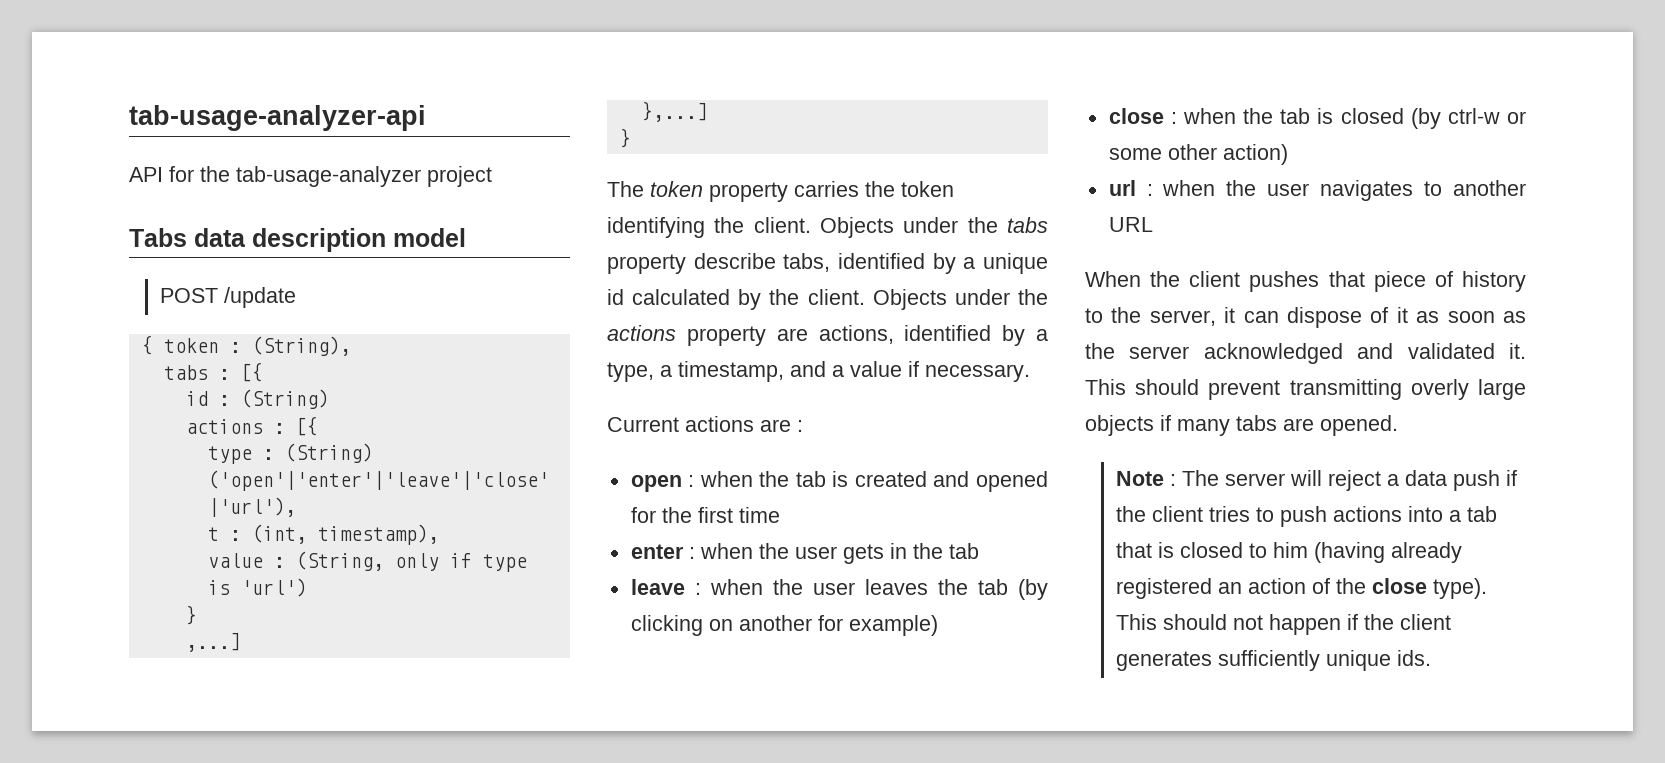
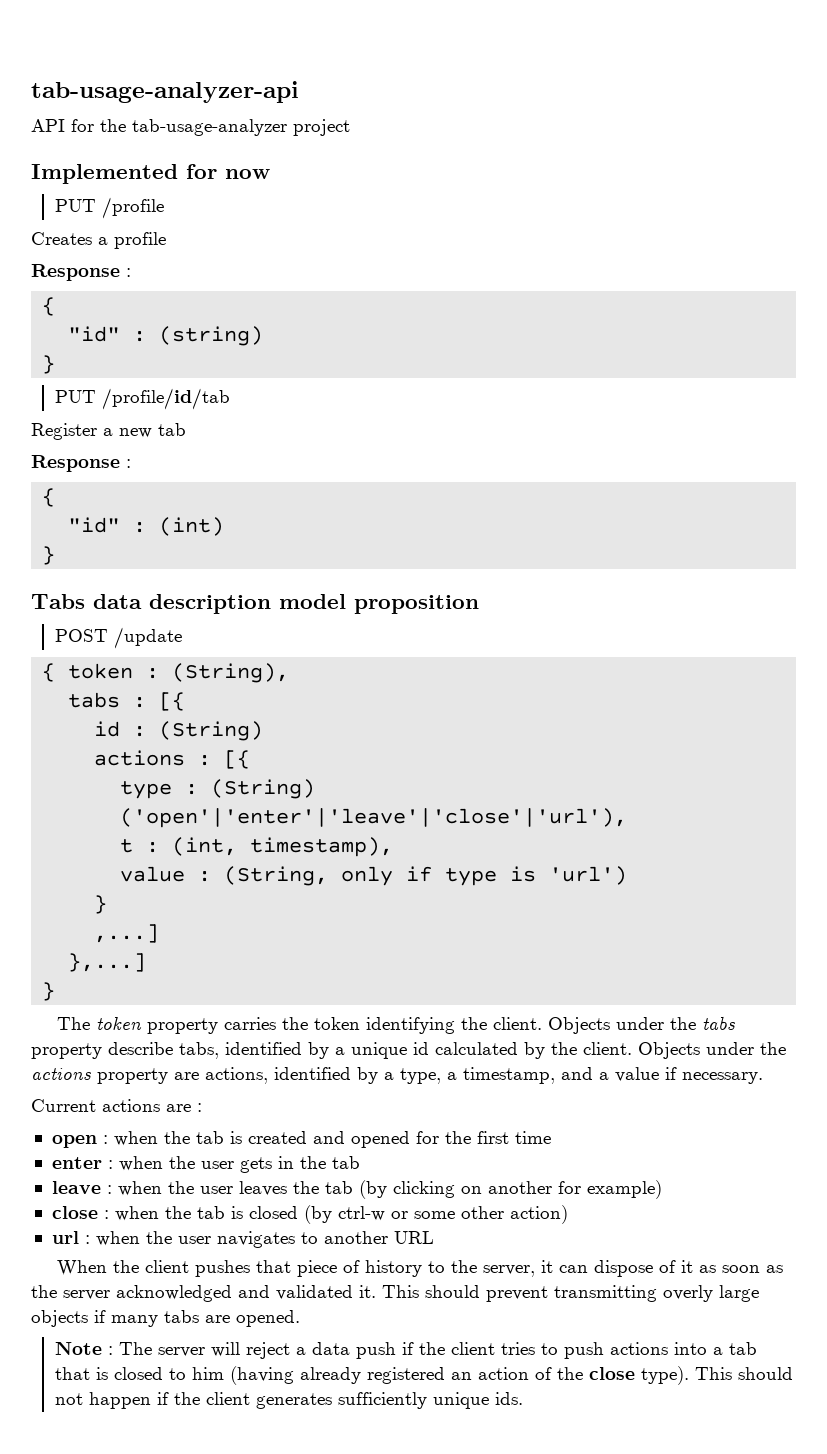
+ Implemented for now
+ PUT /profile
+ Creates a profile
+ Response :
+ {
+ "id" : (string)
+ }
+ PUT /profile/id/tab
+ Register a new tab
+ Response :
+ {
+ "id" : (int)
+ }
- Tabs data description model
+ Tabs data description model proposition

